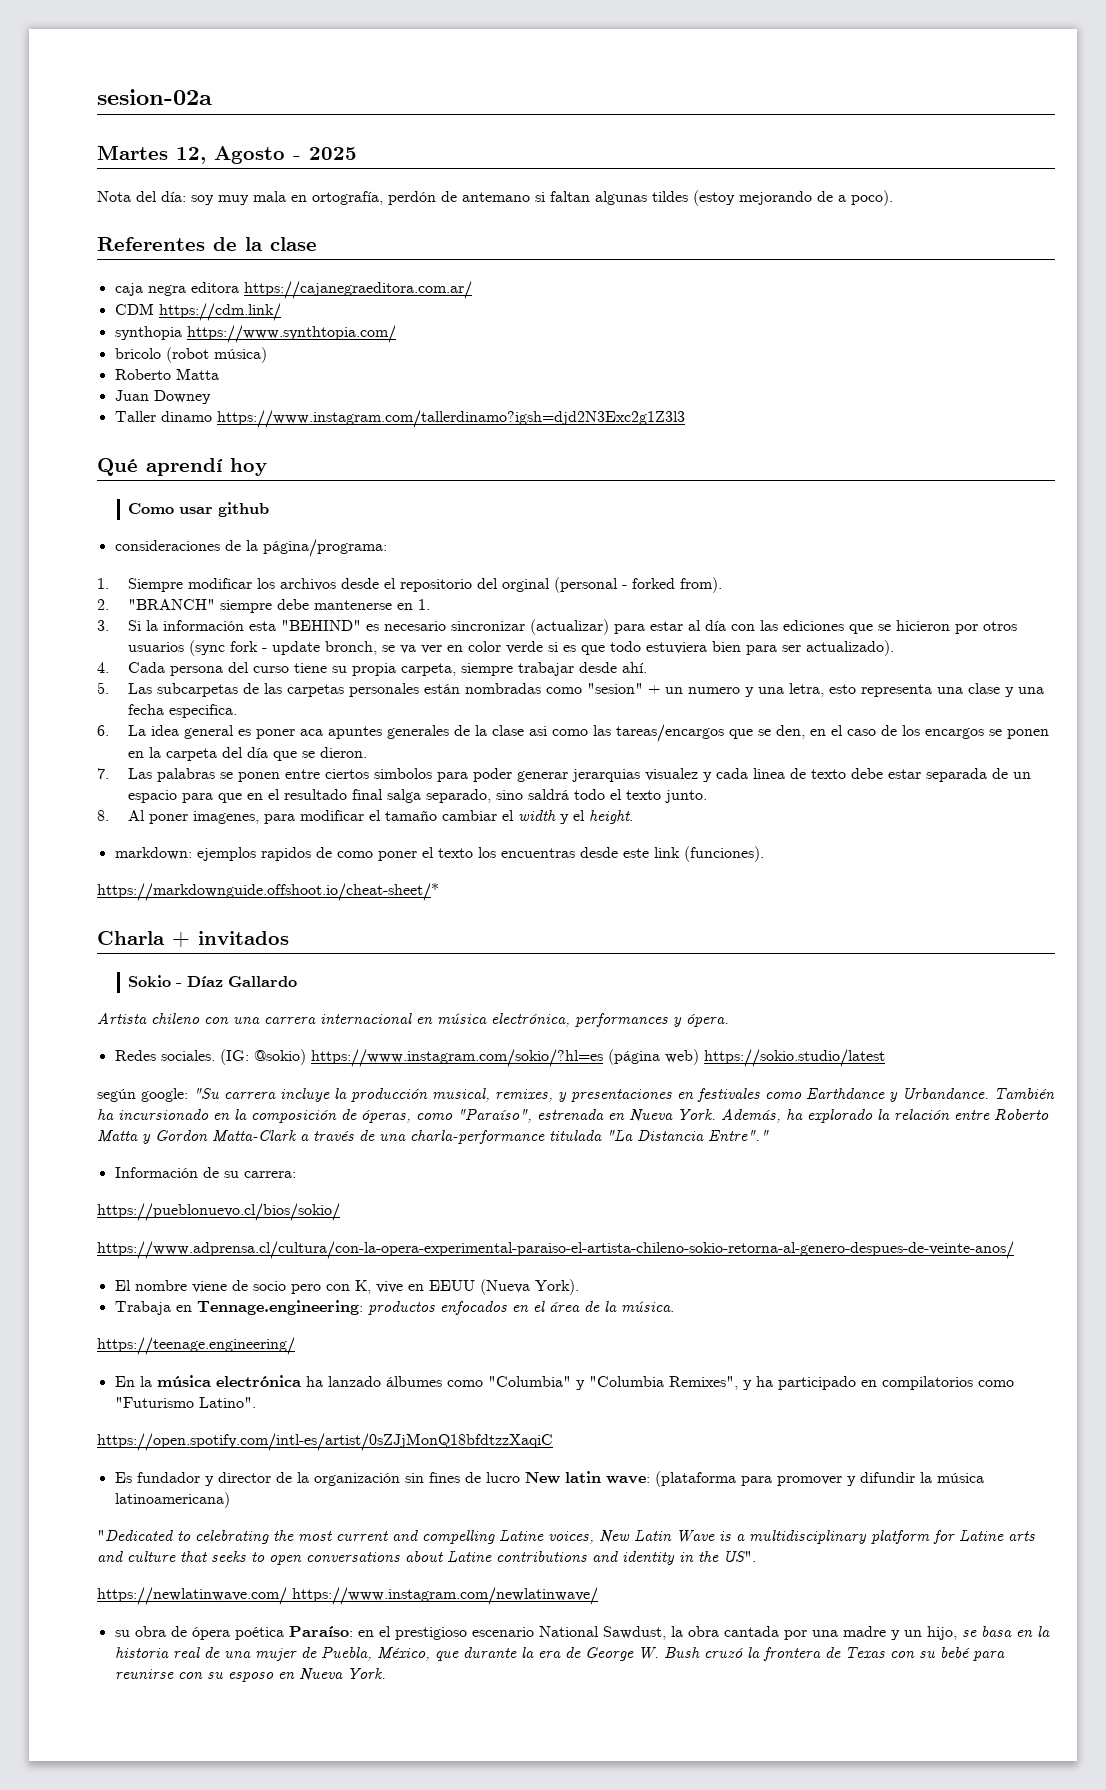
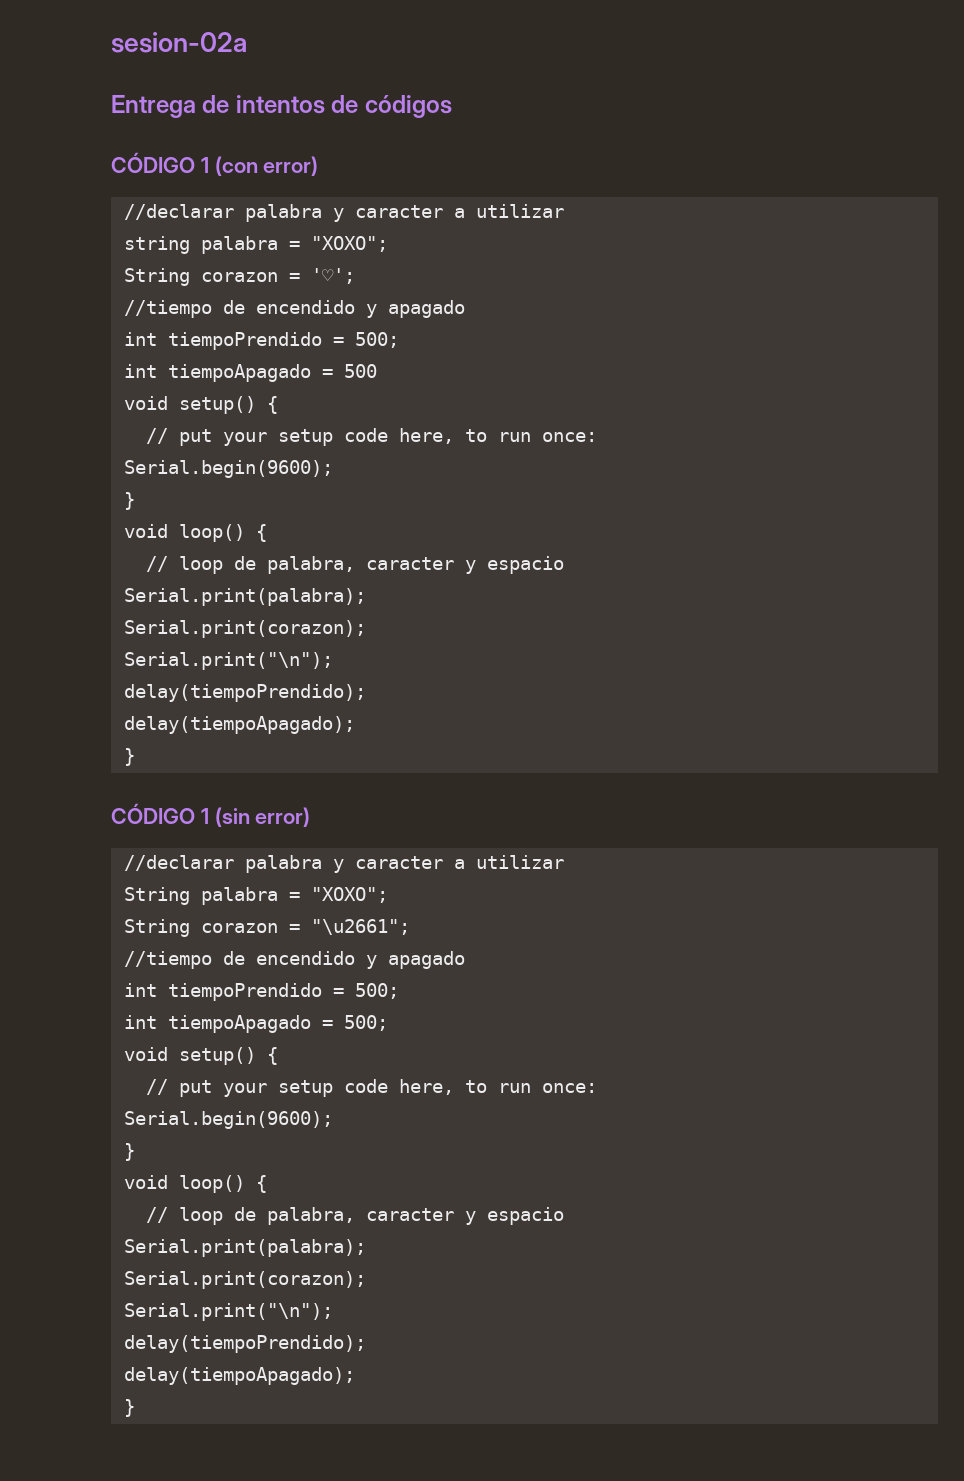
- Martes 12, Agosto - 2025
- Nota del día: soy muy mala en ortografía, perdón de antemano si faltan algunas tildes (estoy mejorando de a poco).
- Referentes de la clase
- caja negra editora https://cajanegraeditora.com.ar/
- CDM https://cdm.link/
- synthopia https://www.synthtopia.com/
- bricolo (robot música)
- Roberto Matta
- Juan Downey
- Taller dinamo https://www.instagram.com/tallerdinamo?igsh=djd2N3Exc2g1Z3l3
- Qué aprendí hoy
- Como usar github
- consideraciones de la página/programa:
- 1. Siempre modificar los archivos desde el repositorio del orginal (personal - forked from).
- 2. "BRANCH" siempre debe mantenerse en 1.
- 3. Si la información esta "BEHIND" es necesario sincronizar (actualizar) para estar al día con las ediciones que se hicieron por otros usuarios (sync fork - update bronch, se va ver en color verde si es que todo estuviera bien para ser actualizado).
- 4. Cada persona del curso tiene su propia carpeta, siempre trabajar desde ahí.
- 5. Las subcarpetas de las carpetas personales están nombradas como "sesion" + un numero y una letra, esto representa una clase y una fecha especifica.
- 6. La idea general es poner aca apuntes generales de la clase asi como las tareas/encargos que se den, en el caso de los encargos se ponen en la carpeta del día que se dieron.
- 7. Las palabras se ponen entre ciertos simbolos para poder generar jerarquias visualez y cada linea de texto debe estar separada de un espacio para que en el resultado final salga separado, sino saldrá todo el texto junto.
- 8. Al poner imagenes, para modificar el tamaño cambiar el width y el height.
- markdown: ejemplos rapidos de como poner el texto los encuentras desde este link (funciones).
- https://markdownguide.offshoot.io/cheat-sheet/*
- Charla + invitados
- Sokio - Díaz Gallardo
- Artista chileno con una carrera internacional en música electrónica, performances y ópera.
- Redes sociales. (IG: @sokio) https://www.instagram.com/sokio/?hl=es (página web) https://sokio.studio/latest
- según google: "Su carrera incluye la producción musical, remixes, y presentaciones en festivales como Earthdance y Urbandance. También ha incursionado en la composición de óperas, como "Paraíso", estrenada en Nueva York. Además, ha explorado la relación entre Roberto Matta y Gordon Matta-Clark a través de una charla-performance titulada "La Distancia Entre"."
- Información de su carrera:
- https://pueblonuevo.cl/bios/sokio/
- https://www.adprensa.cl/cultura/con-la-opera-experimental-paraiso-el-artista-chileno-sokio-retorna-al-genero-despues-de-veinte-anos/
- El nombre viene de socio pero con K, vive en EEUU (Nueva York).
- Trabaja en Tennage.engineering: productos enfocados en el área de la música.
- https://teenage.engineering/
- En la música electrónica ha lanzado álbumes como "Columbia" y "Columbia Remixes", y ha participado en compilatorios como "Futurismo Latino".
- https://open.spotify.com/intl-es/artist/0sZJjMonQ18bfdtzzXaqiC
- Es fundador y director de la organización sin fines de lucro New latin wave: (plataforma para promover y difundir la música latinoamericana)
- "Dedicated to celebrating the most current and compelling Latine voices, New Latin Wave is a multidisciplinary platform for Latine arts and culture that seeks to open conversations about Latine contributions and identity in the US".
- https://newlatinwave.com/ https://www.instagram.com/newlatinwave/
- su obra de ópera poética Paraíso: en el prestigioso escenario National Sawdust, la obra cantada por una madre y un hijo, se basa en la historia real de una mujer de Puebla, México, que durante la era de George W. Bush cruzó la frontera de Texas con su bebé para reunirse con su esposo en Nueva York.
+ Entrega de intentos de códigos
+ CÓDIGO 1 (con error)
+ //declarar palabra y caracter a utilizar
+ string palabra = "XOXO";
+ String corazon = '♡';
+ //tiempo de encendido y apagado
+ int tiempoPrendido = 500;
+ int tiempoApagado = 500
+ void setup() {
+ // put your setup code here, to run once:
+ Serial.begin(9600);
+ }
+ void loop() {
+ // loop de palabra, caracter y espacio
+ Serial.print(palabra);
+ Serial.print(corazon);
+ Serial.print("\n");
+ delay(tiempoPrendido);
+ delay(tiempoApagado);
+ }
+ CÓDIGO 1 (sin error)
+ //declarar palabra y caracter a utilizar
+ String palabra = "XOXO";
+ String corazon = "\u2661";
+ //tiempo de encendido y apagado
+ int tiempoPrendido = 500;
+ int tiempoApagado = 500;
+ void setup() {
+ // put your setup code here, to run once:
+ Serial.begin(9600);
+ }
+ void loop() {
+ // loop de palabra, caracter y espacio
+ Serial.print(palabra);
+ Serial.print(corazon);
+ Serial.print("\n");
+ delay(tiempoPrendido);
+ delay(tiempoApagado);
+ }

